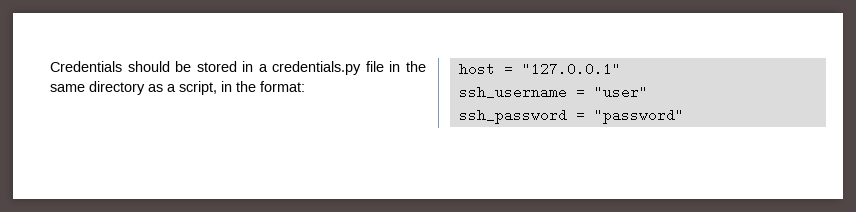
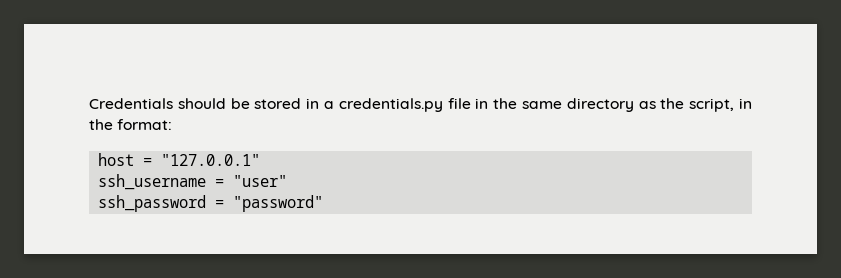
- Credentials should be stored in a credentials.py file in the same directory as a script, in the format:
+ Credentials should be stored in a credentials.py file in the same directory as the script, in the format:

